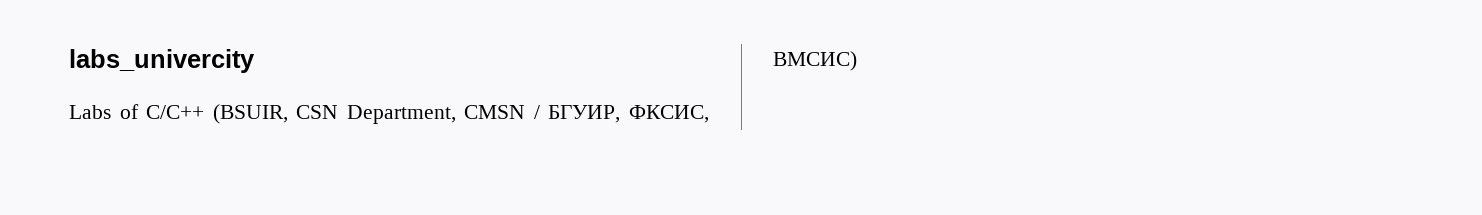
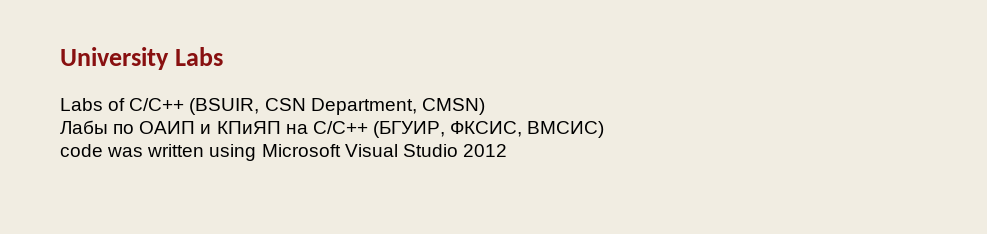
- labs_univercity
+ University Labs
- Labs of C/C++ (BSUIR, CSN Department, CMSN / БГУИР, ФКСИС, ВМСИС)
+ Labs of C/C++ (BSUIR, CSN Department, CMSN)
+ Лабы по ОАИП и КПиЯП на C/C++ (БГУИР, ФКСИС, ВМСИС)
+ code was written using Microsoft Visual Studio 2012

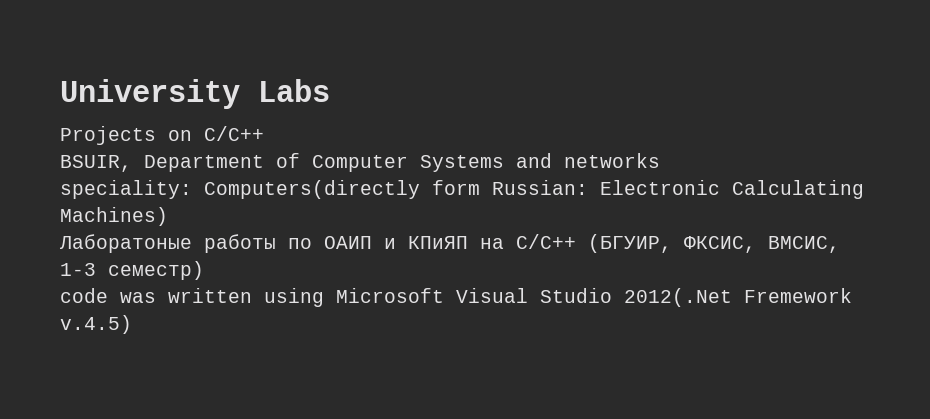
- Labs of C/C++ (BSUIR, CSN Department, CMSN)
- Лабы по ОАИП и КПиЯП на C/C++ (БГУИР, ФКСИС, ВМСИС)
+ Projects on C/C++
+ BSUIR, Department of Computer Systems and networks
+ speciality: Computers(directly form Russian: Electronic Calculating Machines)
+ Лаборатоные работы по ОАИП и КПиЯП на C/C++ (БГУИР, ФКСИС, ВМСИС, 1-3 семестр)
- code was written using Microsoft Visual Studio 2012
+ code was written using Microsoft Visual Studio 2012(.Net Fremework v.4.5)

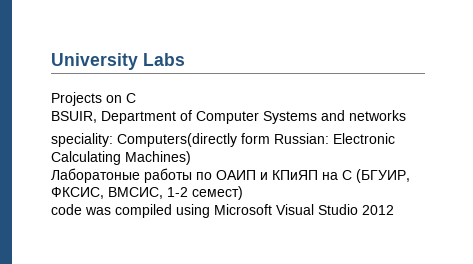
- Projects on C/C++
+ Projects on C
- Лаборатоные работы по ОАИП и КПиЯП на C/C++ (БГУИР, ФКСИС, ВМСИС, 1-3 семестр)
+ Лаборатоные работы по ОАИП и КПиЯП на C (БГУИР, ФКСИС, ВМСИС, 1-2 семест)
- code was written using Microsoft Visual Studio 2012(.Net Fremework v.4.5)
+ code was compiled using Microsoft Visual Studio 2012

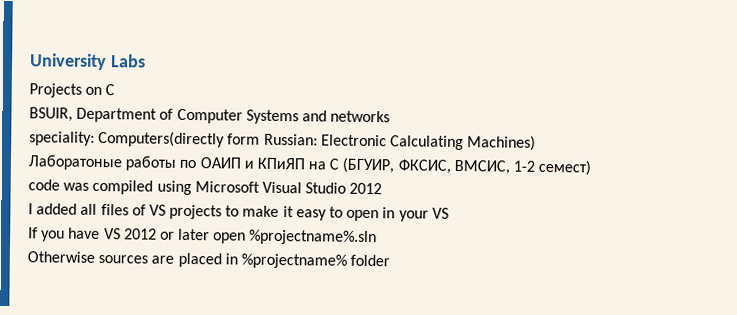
+ I added all files of VS projects to make it easy to open in your VS
+ If you have VS 2012 or later open %projectname%.sln
+ Otherwise sources are placed in %projectname% folder

